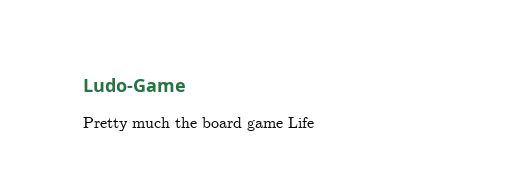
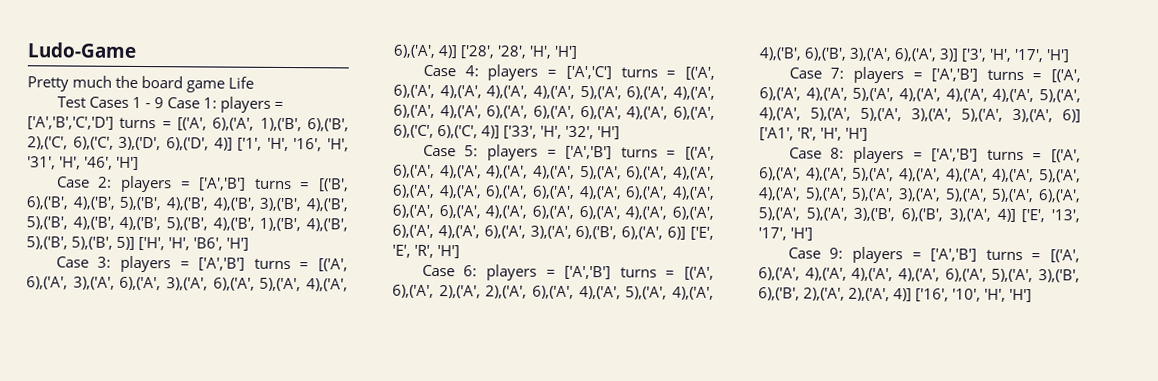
+ Test Cases 1 - 9 Case 1: players = ['A','B','C','D'] turns = [('A', 6),('A', 1),('B', 6),('B', 2),('C', 6),('C', 3),('D', 6),('D', 4)] ['1', 'H', '16', 'H', '31', 'H', '46', 'H']
+ Case 2: players = ['A','B'] turns = [('B', 6),('B', 4),('B', 5),('B', 4),('B', 4),('B', 3),('B', 4),('B', 5),('B', 4),('B', 4),('B', 5),('B', 4),('B', 1),('B', 4),('B', 5),('B', 5),('B', 5)] ['H', 'H', 'B6', 'H']
+ Case 3: players = ['A','B'] turns = [('A', 6),('A', 3),('A', 6),('A', 3),('A', 6),('A', 5),('A', 4),('A', 6),('A', 4)] ['28', '28', 'H', 'H']
+ Case 4: players = ['A','C'] turns = [('A', 6),('A', 4),('A', 4),('A', 4),('A', 5),('A', 6),('A', 4),('A', 6),('A', 4),('A', 6),('A', 6),('A', 6),('A', 4),('A', 6),('A', 6),('C', 6),('C', 4)] ['33', 'H', '32', 'H']
+ Case 5: players = ['A','B'] turns = [('A', 6),('A', 4),('A', 4),('A', 4),('A', 5),('A', 6),('A', 4),('A', 6),('A', 4),('A', 6),('A', 6),('A', 4),('A', 6),('A', 4),('A', 6),('A', 6),('A', 4),('A', 6),('A', 6),('A', 4),('A', 6),('A', 6),('A', 4),('A', 6),('A', 3),('A', 6),('B', 6),('A', 6)] ['E', 'E', 'R', 'H']
+ Case 6: players = ['A','B'] turns = [('A', 6),('A', 2),('A', 2),('A', 6),('A', 4),('A', 5),('A', 4),('A', 4),('B', 6),('B', 3),('A', 6),('A', 3)] ['3', 'H', '17', 'H']
+ Case 7: players = ['A','B'] turns = [('A', 6),('A', 4),('A', 5),('A', 4),('A', 4),('A', 4),('A', 5),('A', 4),('A', 5),('A', 5),('A', 3),('A', 5),('A', 3),('A', 6)] ['A1', 'R', 'H', 'H']
+ Case 8: players = ['A','B'] turns = [('A', 6),('A', 4),('A', 5),('A', 4),('A', 4),('A', 4),('A', 5),('A', 4),('A', 5),('A', 5),('A', 3),('A', 5),('A', 5),('A', 6),('A', 5),('A', 5),('A', 3),('B', 6),('B', 3),('A', 4)] ['E', '13', '17', 'H']
+ Case 9: players = ['A','B'] turns = [('A', 6),('A', 4),('A', 4),('A', 4),('A', 6),('A', 5),('A', 3),('B', 6),('B', 2),('A', 2),('A', 4)] ['16', '10', 'H', 'H']

